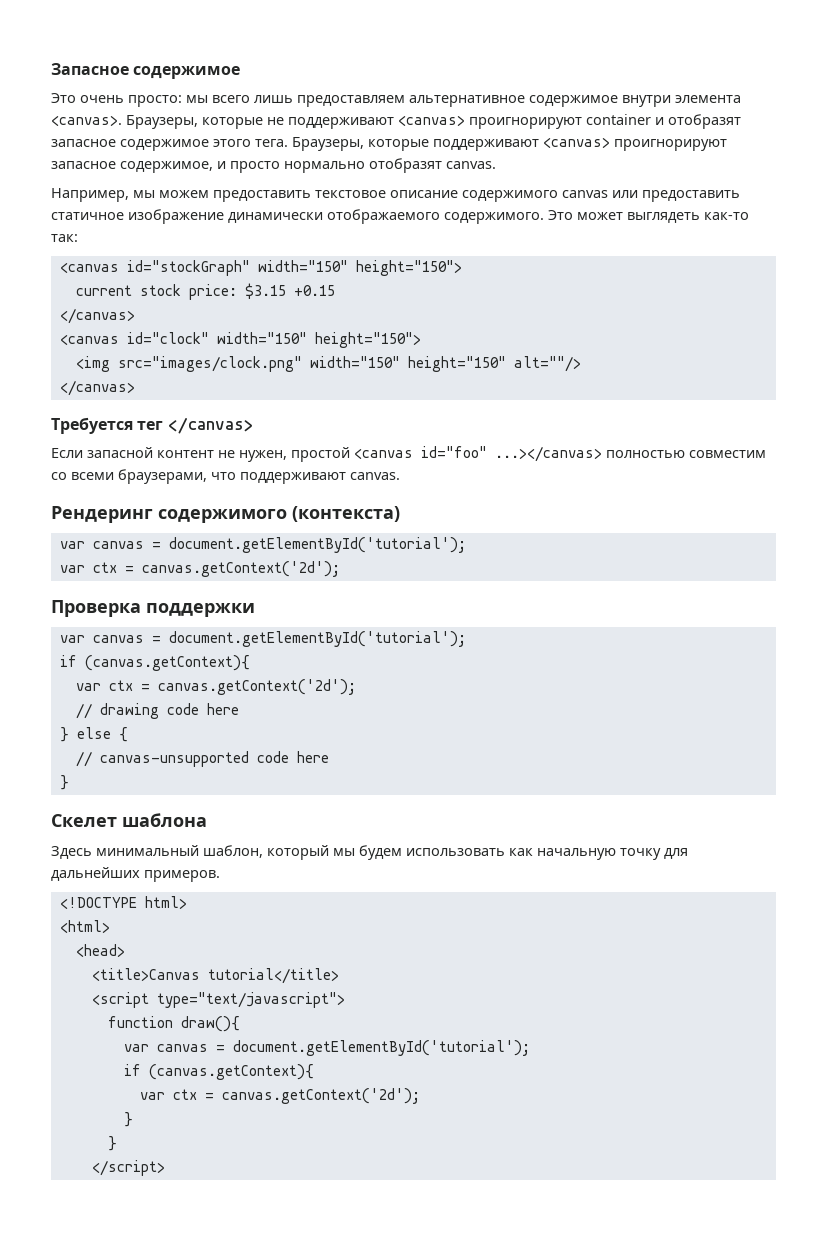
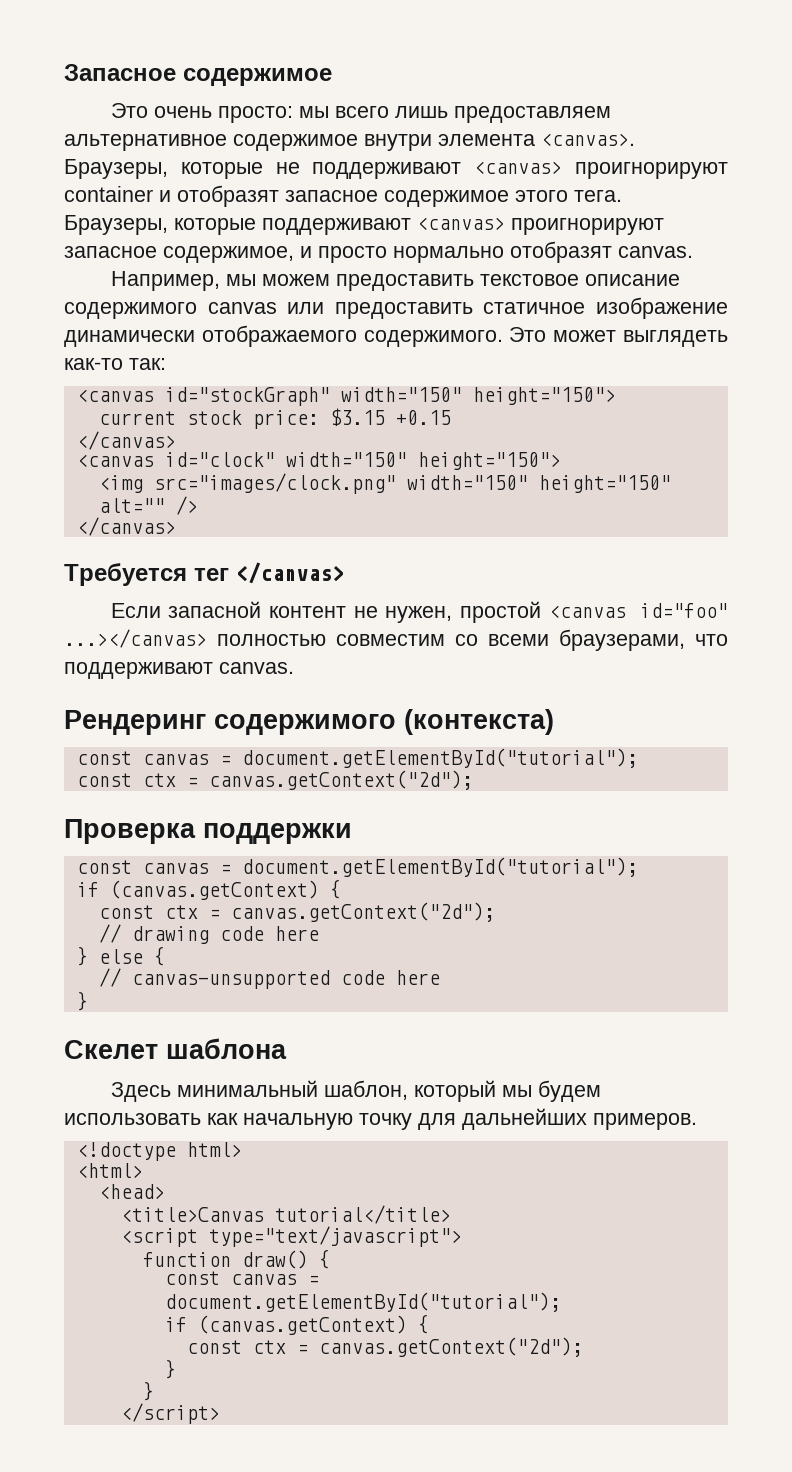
- <img src="images/clock.png" width="150" height="150" alt=""/>
+ <img src="images/clock.png" width="150" height="150" alt="" />
  Рендеринг содержимого (контекста)
- var canvas = document.getElementById('tutorial');
- var ctx = canvas.getContext('2d');
+ const canvas = document.getElementById("tutorial");
+ const ctx = canvas.getContext("2d");
  Проверка поддержки
- var canvas = document.getElementById('tutorial');
- if (canvas.getContext){
- var ctx = canvas.getContext('2d');
+ const canvas = document.getElementById("tutorial");
+ if (canvas.getContext) {
+ const ctx = canvas.getContext("2d");
- <!DOCTYPE html>
+ <!doctype html>
- function draw(){
- var canvas = document.getElementById('tutorial');
- if (canvas.getContext){
- var ctx = canvas.getContext('2d');
+ function draw() {
+ const canvas = document.getElementById("tutorial");
+ if (canvas.getContext) {
+ const ctx = canvas.getContext("2d");

